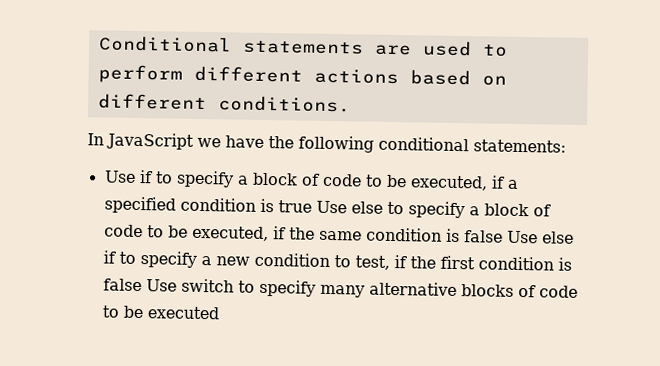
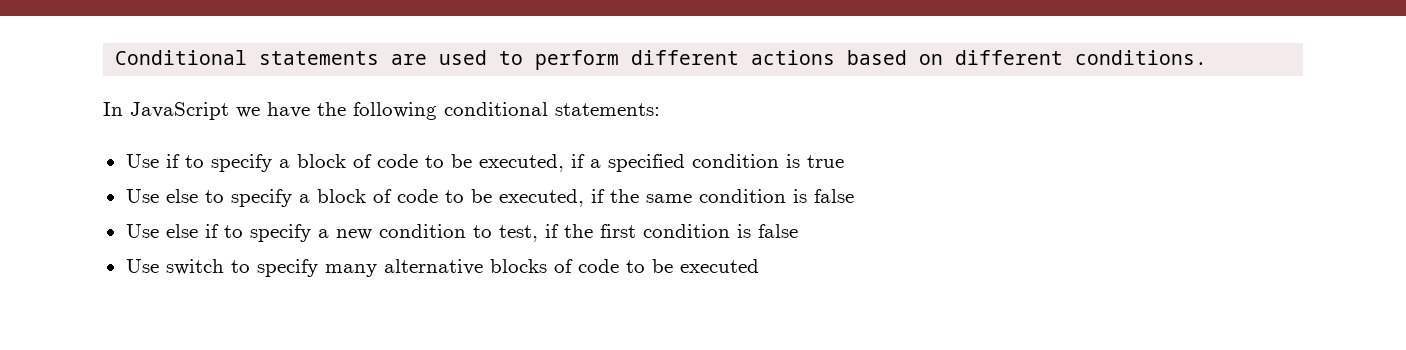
- Use if to specify a block of code to be executed, if a specified condition is true Use else to specify a block of code to be executed, if the same condition is false Use else if to specify a new condition to test, if the first condition is false Use switch to specify many alternative blocks of code to be executed
+ Use if to specify a block of code to be executed, if a specified condition is true
+ Use else to specify a block of code to be executed, if the same condition is false
+ Use else if to specify a new condition to test, if the first condition is false
+ Use switch to specify many alternative blocks of code to be executed

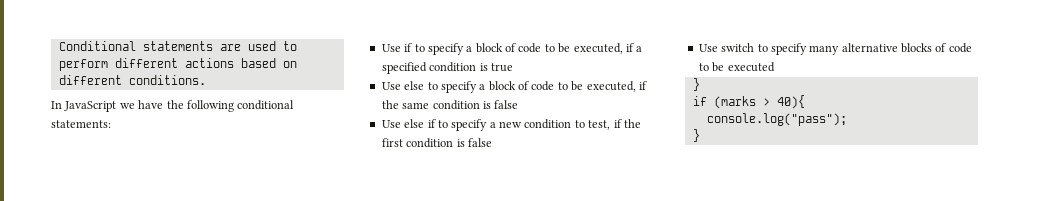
  Use switch to specify many alternative blocks of code to be executed
+ }
+ if (marks > 40){
+ console.log("pass");
+ }

